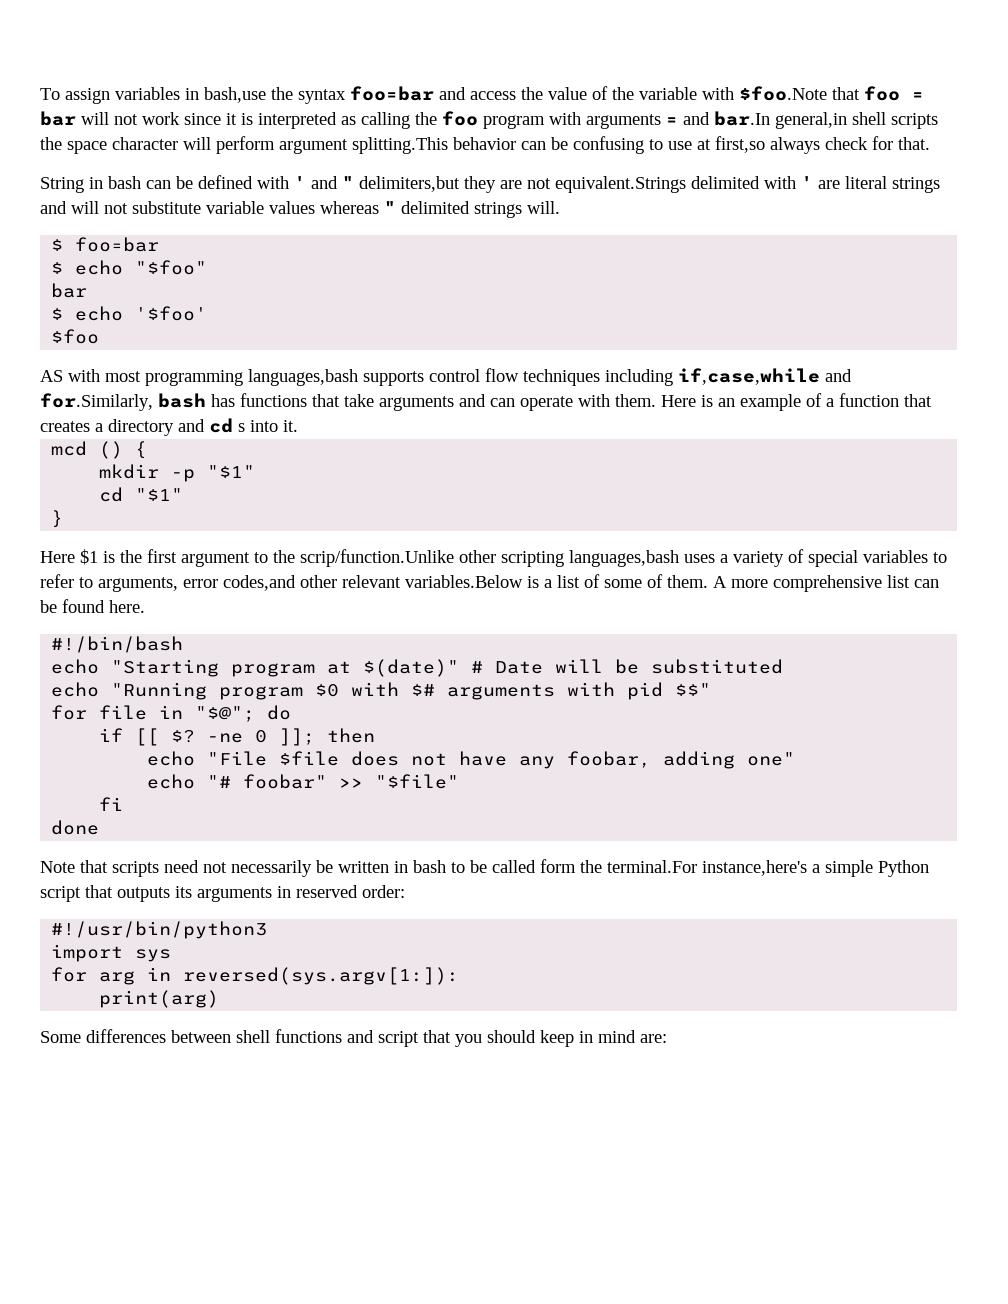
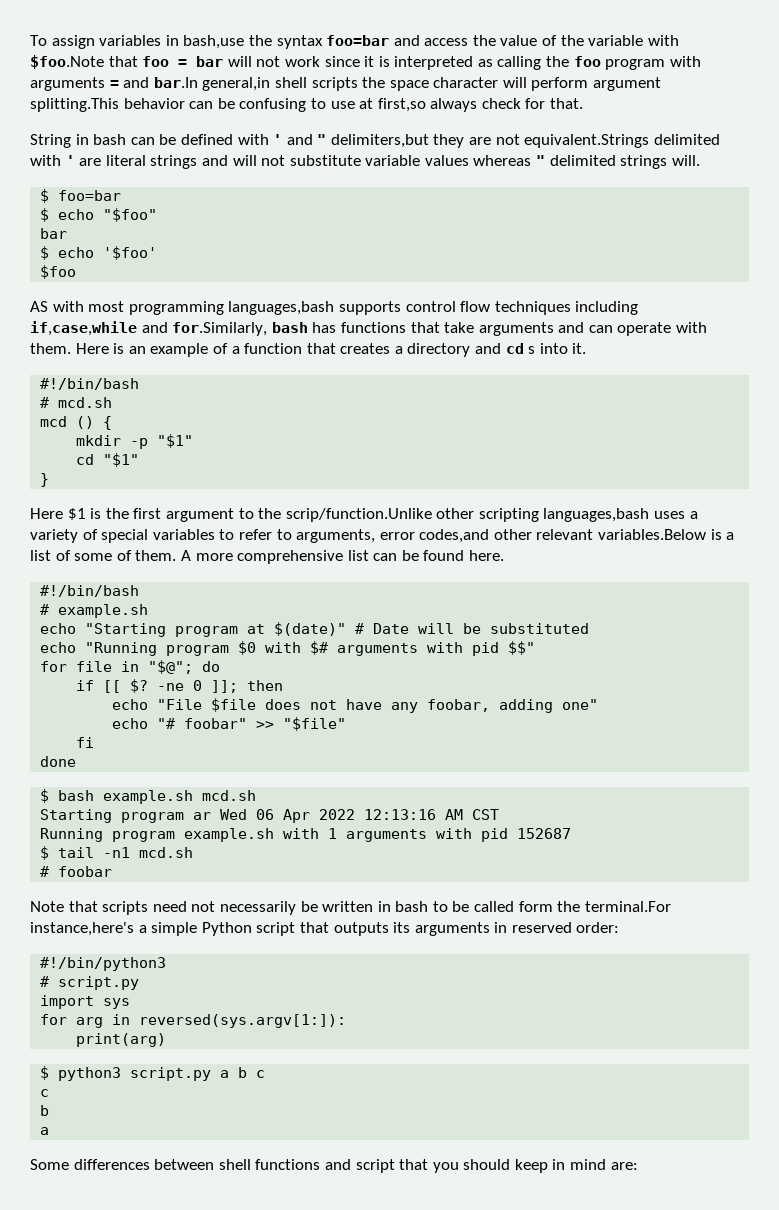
  Here is an example of a function that creates a directory and cd s into it.
+ #!/bin/bash
+ # mcd.sh
+ # example.sh
+ $ bash example.sh mcd.sh
+ Starting program ar Wed 06 Apr 2022 12:13:16 AM CST
+ Running program example.sh with 1 arguments with pid 152687
+ $ tail -n1 mcd.sh
+ # foobar
- #!/usr/bin/python3
+ #!/bin/python3
+ # script.py
+ $ python3 script.py a b c
+ c
+ b
+ a

